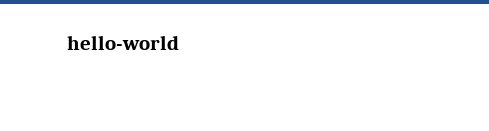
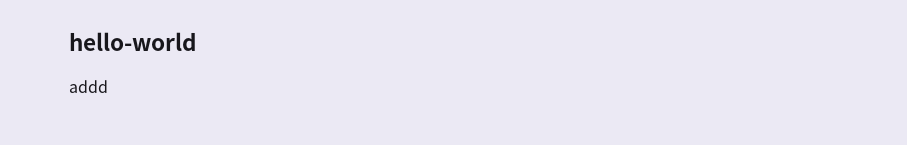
+ addd

